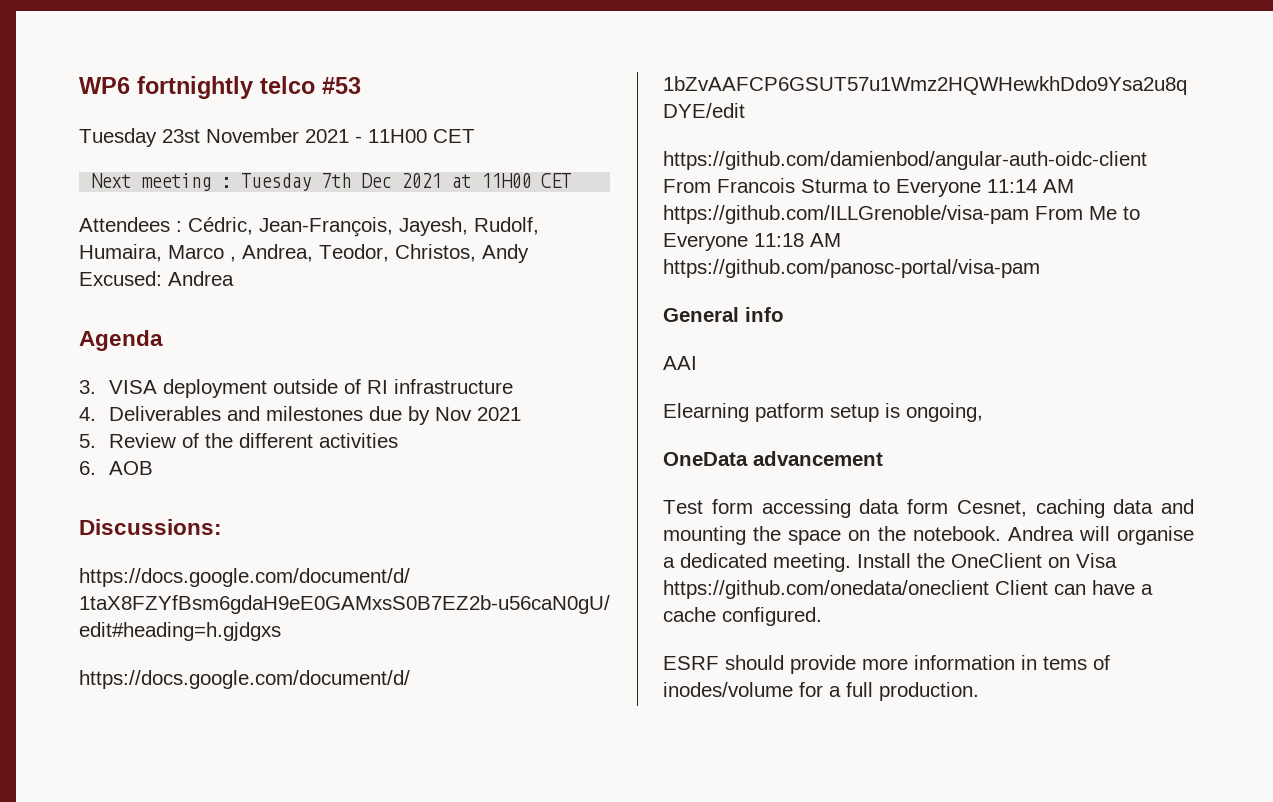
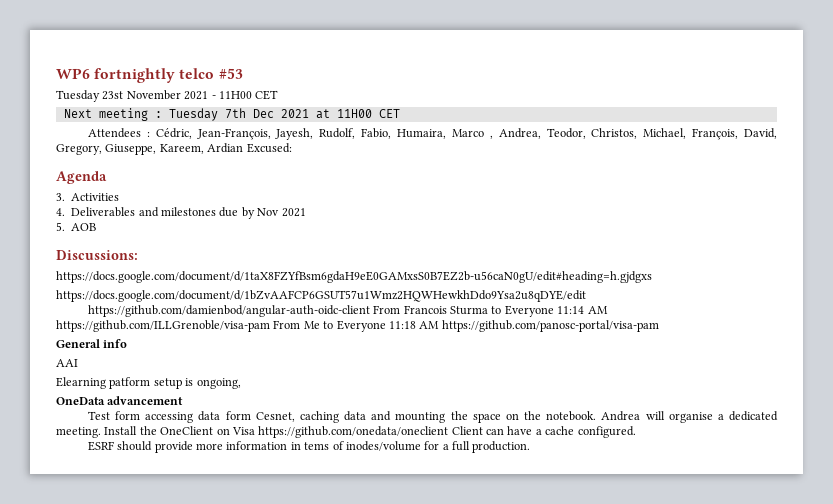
- Attendees : Cédric, Jean-François, Jayesh, Rudolf, Humaira, Marco , Andrea, Teodor, Christos, Andy Excused: Andrea
+ Attendees : Cédric, Jean-François, Jayesh, Rudolf, Fabio, Humaira, Marco , Andrea, Teodor, Christos, Michael, François, David, Gregory, Giuseppe, Kareem, Ardian Excused:
- 3. VISA deployment outside of RI infrastructure
+ 3. Activities
- 5. Review of the different activities
- 6. AOB
+ 5. AOB

